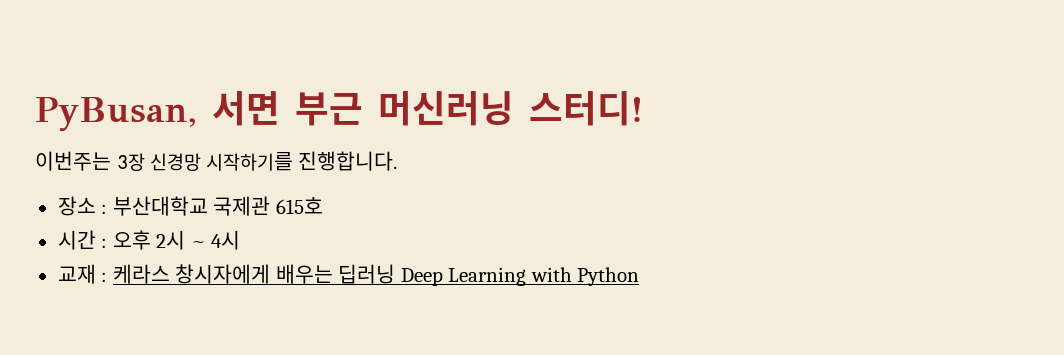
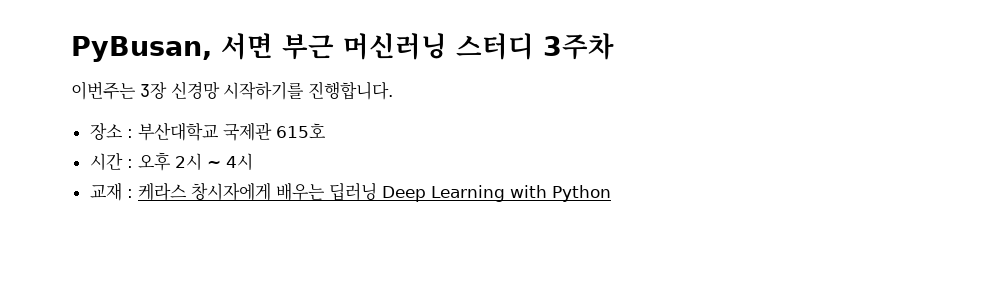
- PyBusan, 서면 부근 머신러닝 스터디!
+ PyBusan, 서면 부근 머신러닝 스터디 3주차

